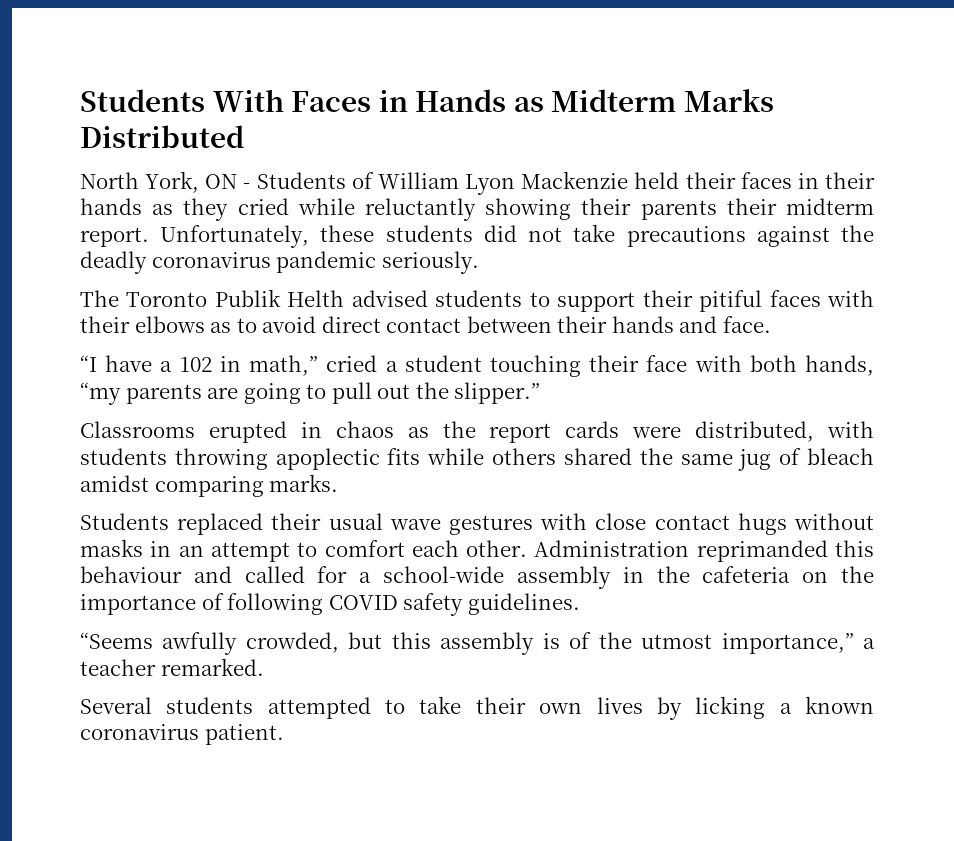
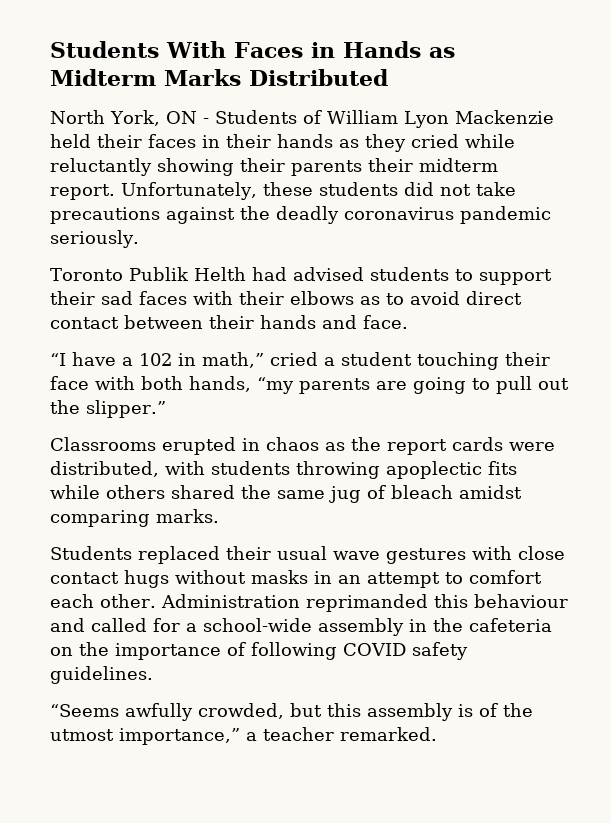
- The Toronto Publik Helth advised students to support their pitiful faces with their elbows as to avoid direct contact between their hands and face.
+ Toronto Publik Helth had advised students to support their sad faces with their elbows as to avoid direct contact between their hands and face.
- Several students attempted to take their own lives by licking a known coronavirus patient.

